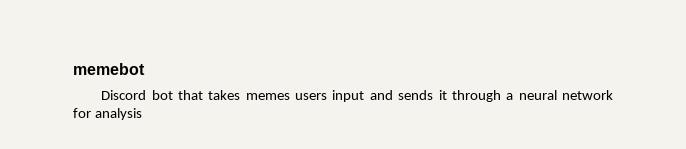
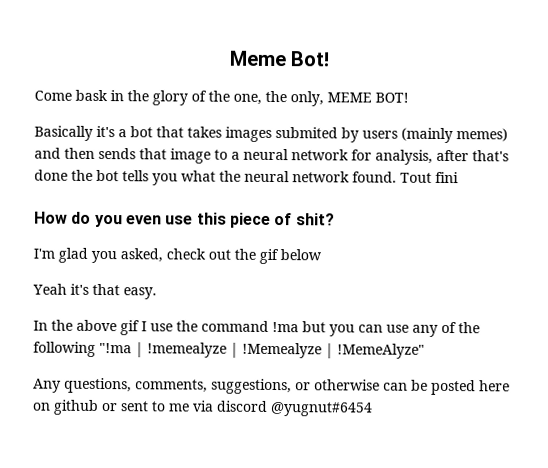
- memebot
- Discord bot that takes memes users input and sends it through a neural network for analysis
+ Meme Bot!
+ Come bask in the glory of the one, the only, MEME BOT!
+ Basically it's a bot that takes images submited by users (mainly memes) and then sends that image to a neural network for analysis, after that's done the bot tells you what the neural network found. Tout fini
+ How do you even use this piece of shit?
+ I'm glad you asked, check out the gif below
+ Yeah it's that easy.
+ In the above gif I use the command !ma but you can use any of the following "!ma | !memealyze | !Memealyze | !MemeAlyze"
+ Any questions, comments, suggestions, or otherwise can be posted here on github or sent to me via discord @yugnut#6454

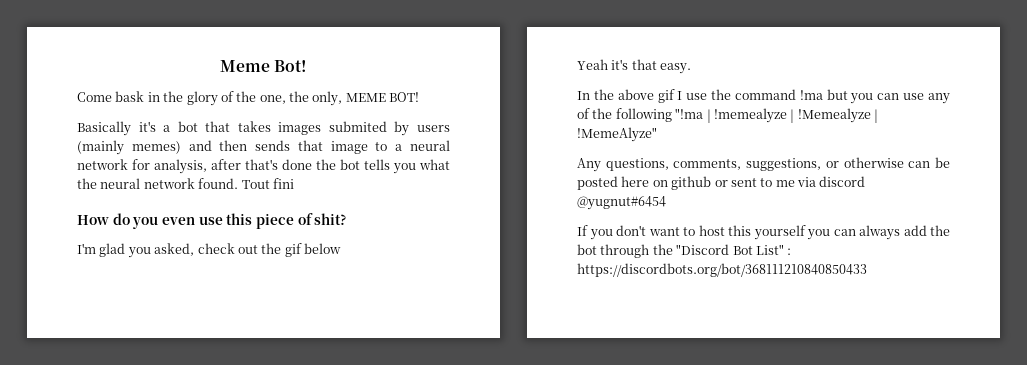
+ If you don't want to host this yourself you can always add the bot through the "Discord Bot List" : https://discordbots.org/bot/368111210840850433

